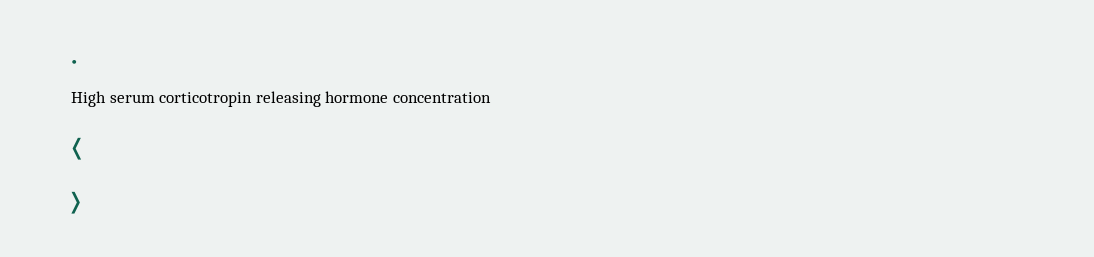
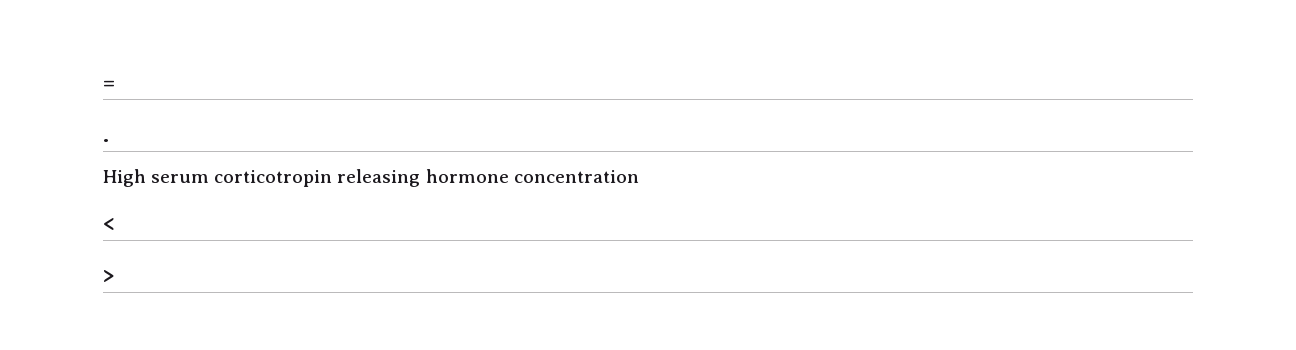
+ =

